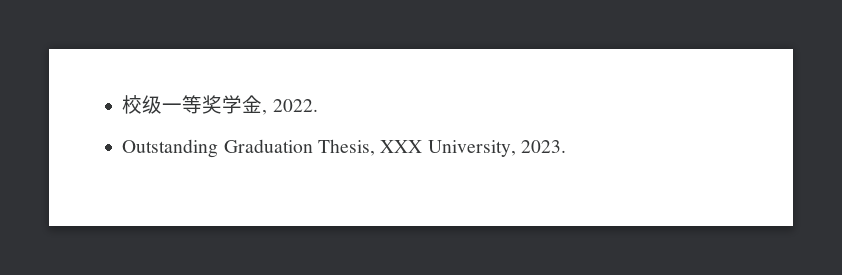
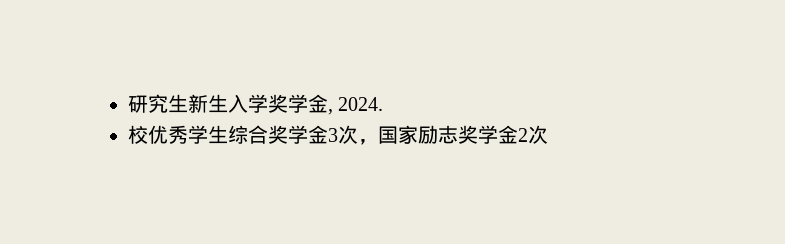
- 校级一等奖学金, 2022.
- Outstanding Graduation Thesis, XXX University, 2023.
+ 研究生新生入学奖学金, 2024.
+ 校优秀学生综合奖学金3次，国家励志奖学金2次

